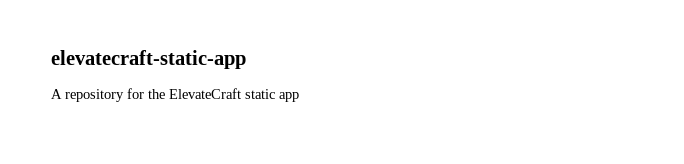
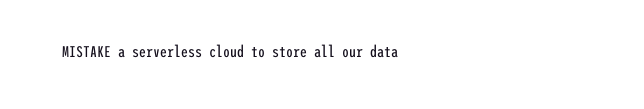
- elevatecraft-static-app
- A repository for the ElevateCraft static app
+ MISTAKE a serverless cloud to store all our data

